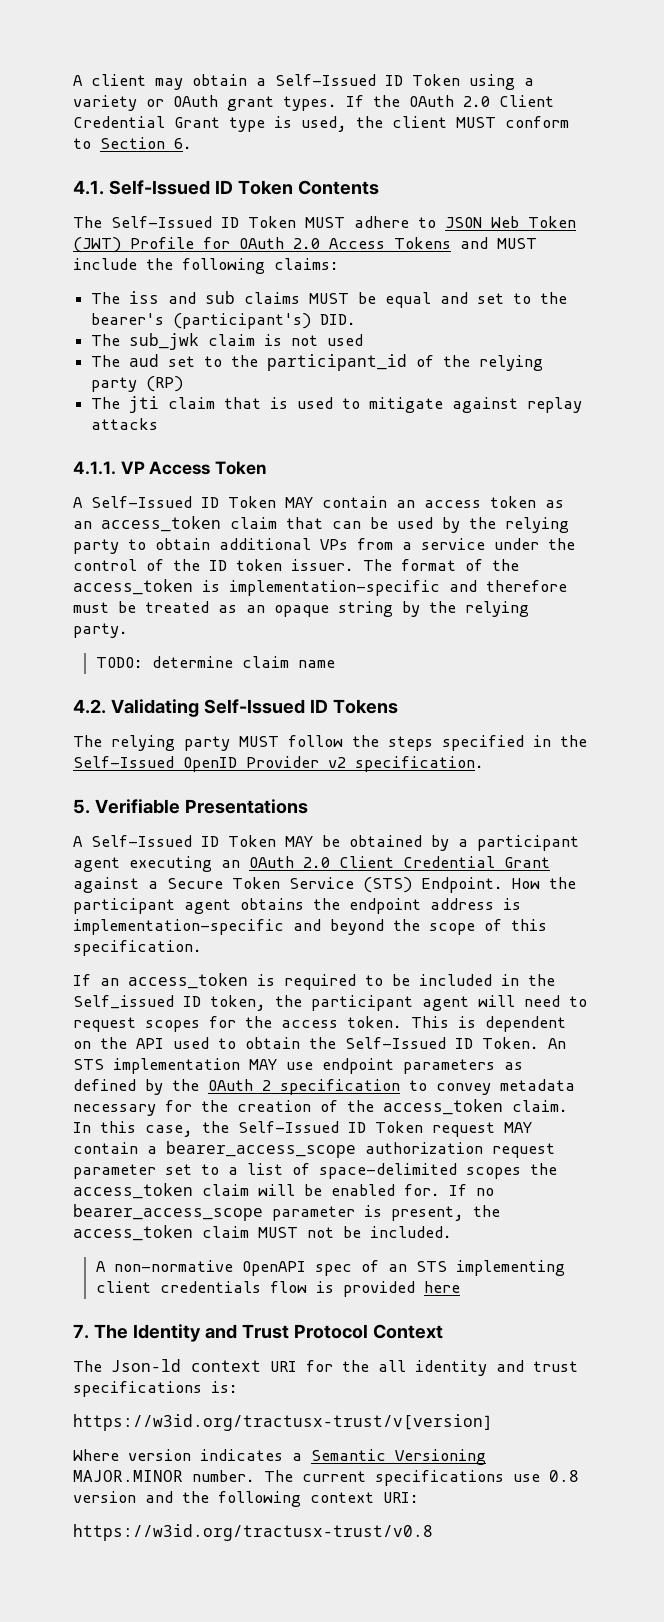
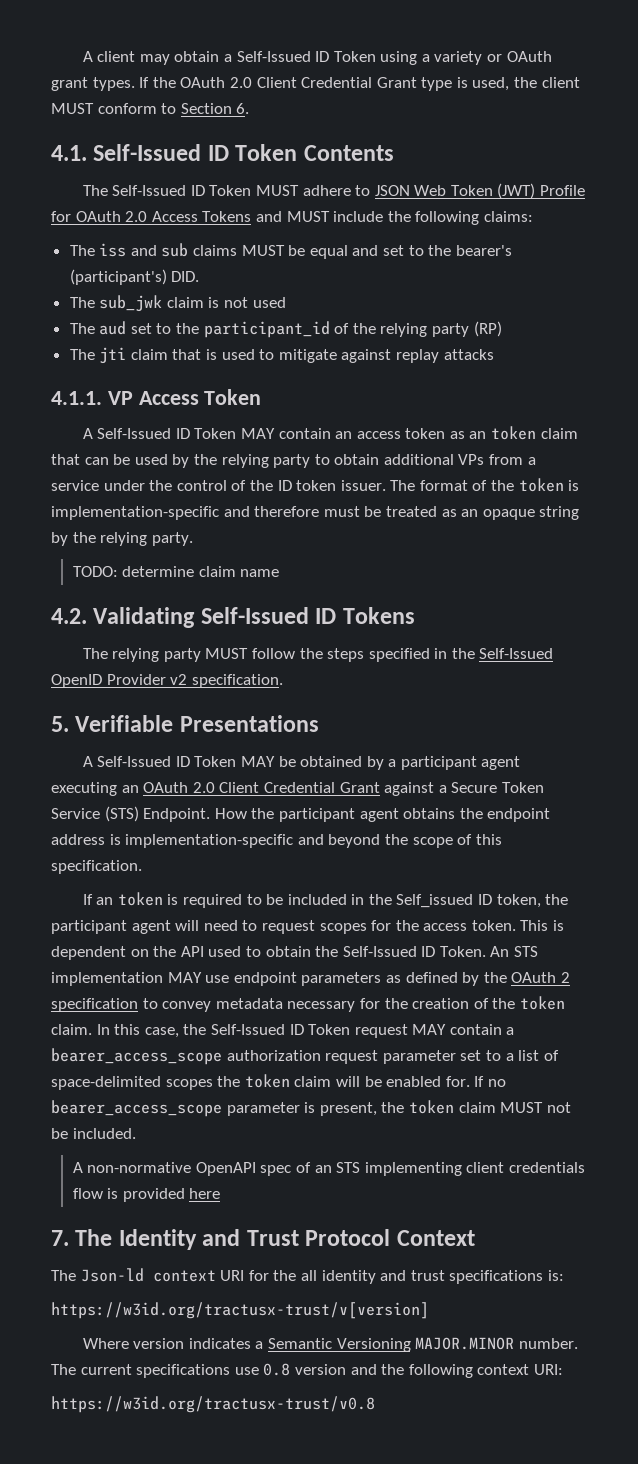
- A Self-Issued ID Token MAY contain an access token as an access_token claim that can be used by the relying party to obtain additional VPs from a service under the control of the ID token issuer.
+ A Self-Issued ID Token MAY contain an access token as an token claim that can be used by the relying party to obtain additional VPs from a service under the control of the ID token issuer.
- The format of the access_token is implementation-specific and therefore must be treated as an opaque string by the relying party.
+ The format of the token is implementation-specific and therefore must be treated as an opaque string by the relying party.
- If an access_token is required to be included in the Self_issued ID token, the participant agent will need to request scopes for the access token.
+ If an token is required to be included in the Self_issued ID token, the participant agent will need to request scopes for the access token.
- An STS implementation MAY use endpoint parameters as defined by the OAuth 2 specification to convey metadata necessary for the creation of the access_token claim.
+ An STS implementation MAY use endpoint parameters as defined by the OAuth 2 specification to convey metadata necessary for the creation of the token claim.
- In this case, the Self-Issued ID Token request MAY contain a bearer_access_scope authorization request parameter set to a list of space-delimited scopes the access_token claim will be enabled for.
+ In this case, the Self-Issued ID Token request MAY contain a bearer_access_scope authorization request parameter set to a list of space-delimited scopes the token claim will be enabled for.
- If no bearer_access_scope parameter is present, the access_token claim MUST not be included.
+ If no bearer_access_scope parameter is present, the token claim MUST not be included.

